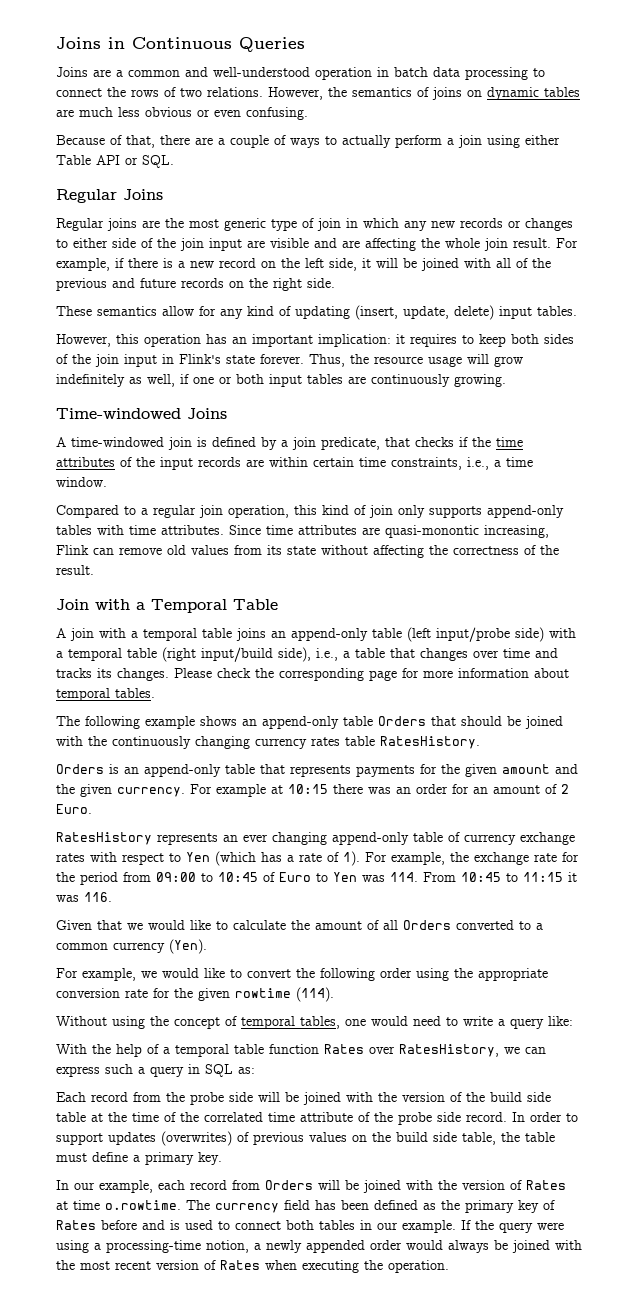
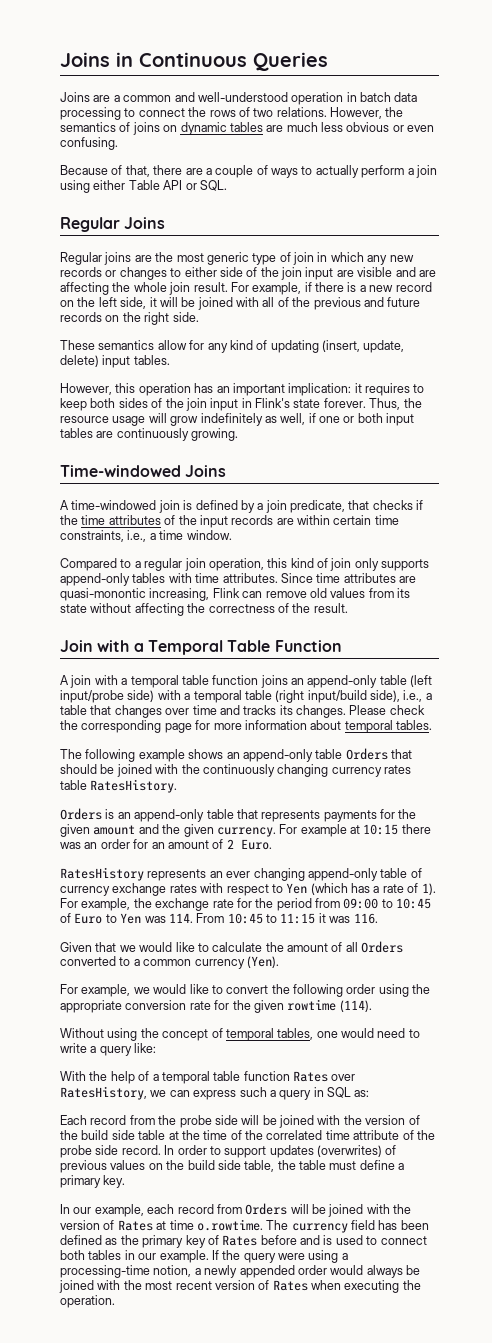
- Join with a Temporal Table
+ Join with a Temporal Table Function
- A join with a temporal table joins an append-only table (left input/probe side) with a temporal table (right input/build side), i.e., a table that changes over time and tracks its changes.
+ A join with a temporal table function joins an append-only table (left input/probe side) with a temporal table (right input/build side), i.e., a table that changes over time and tracks its changes.

